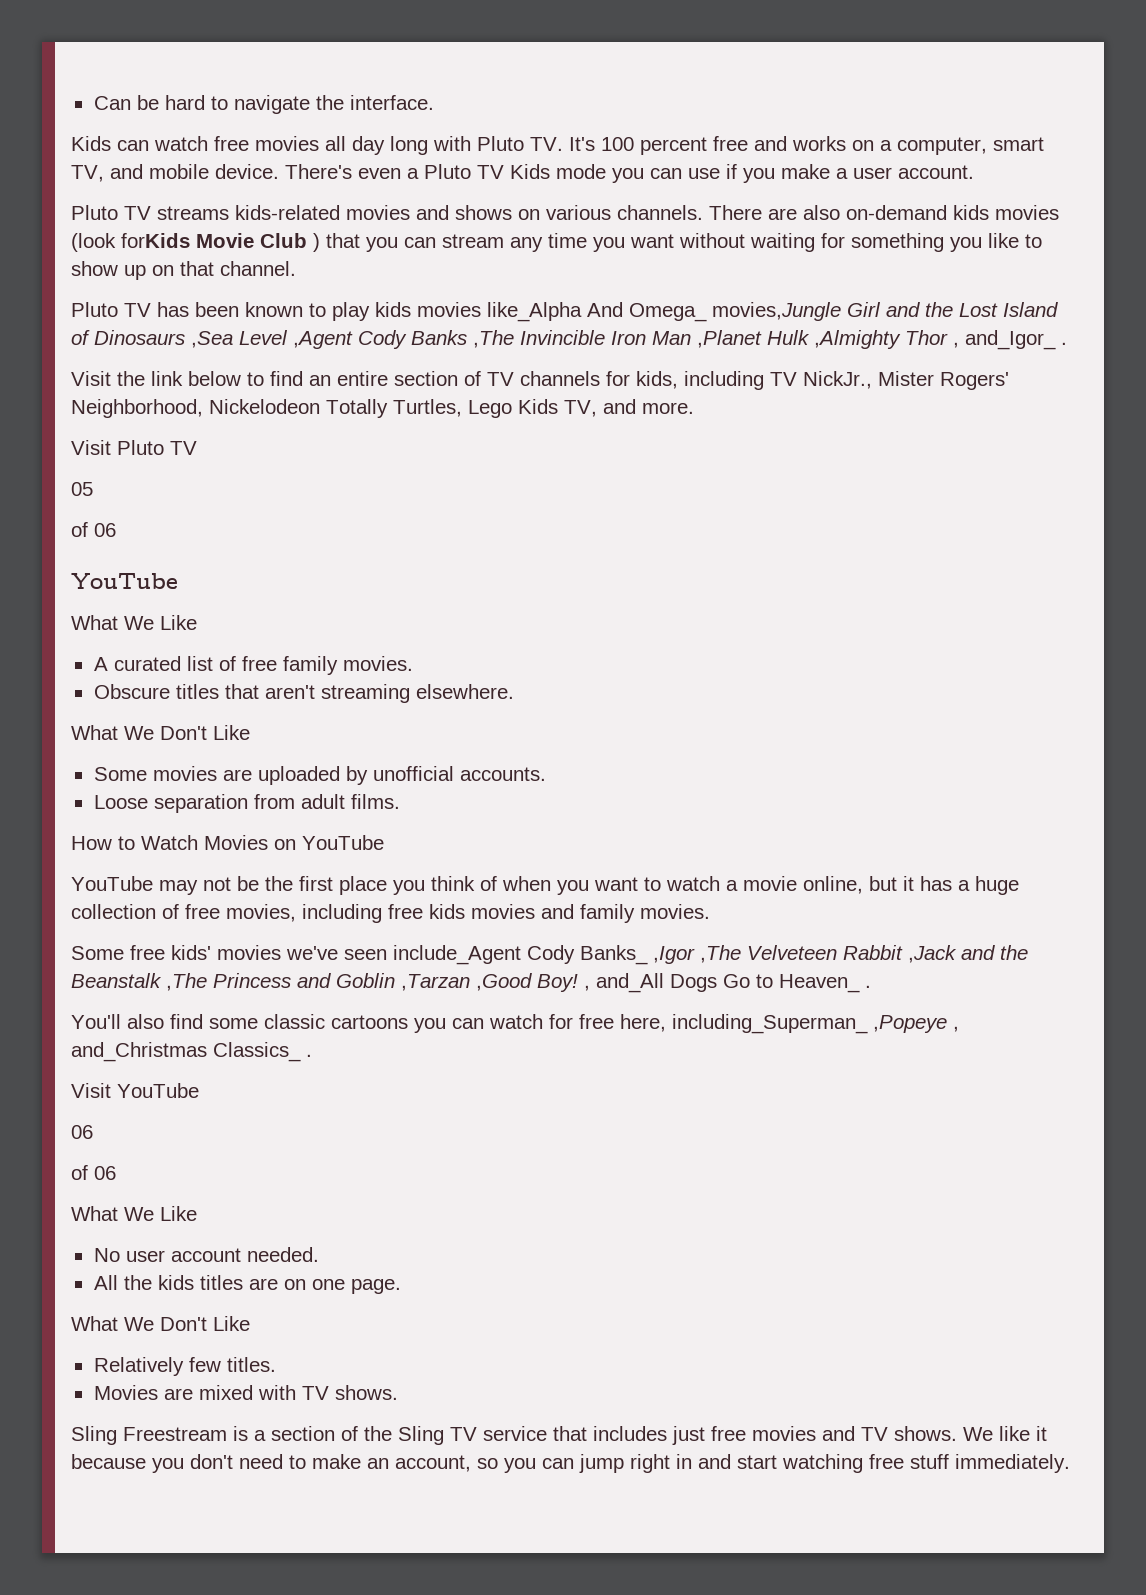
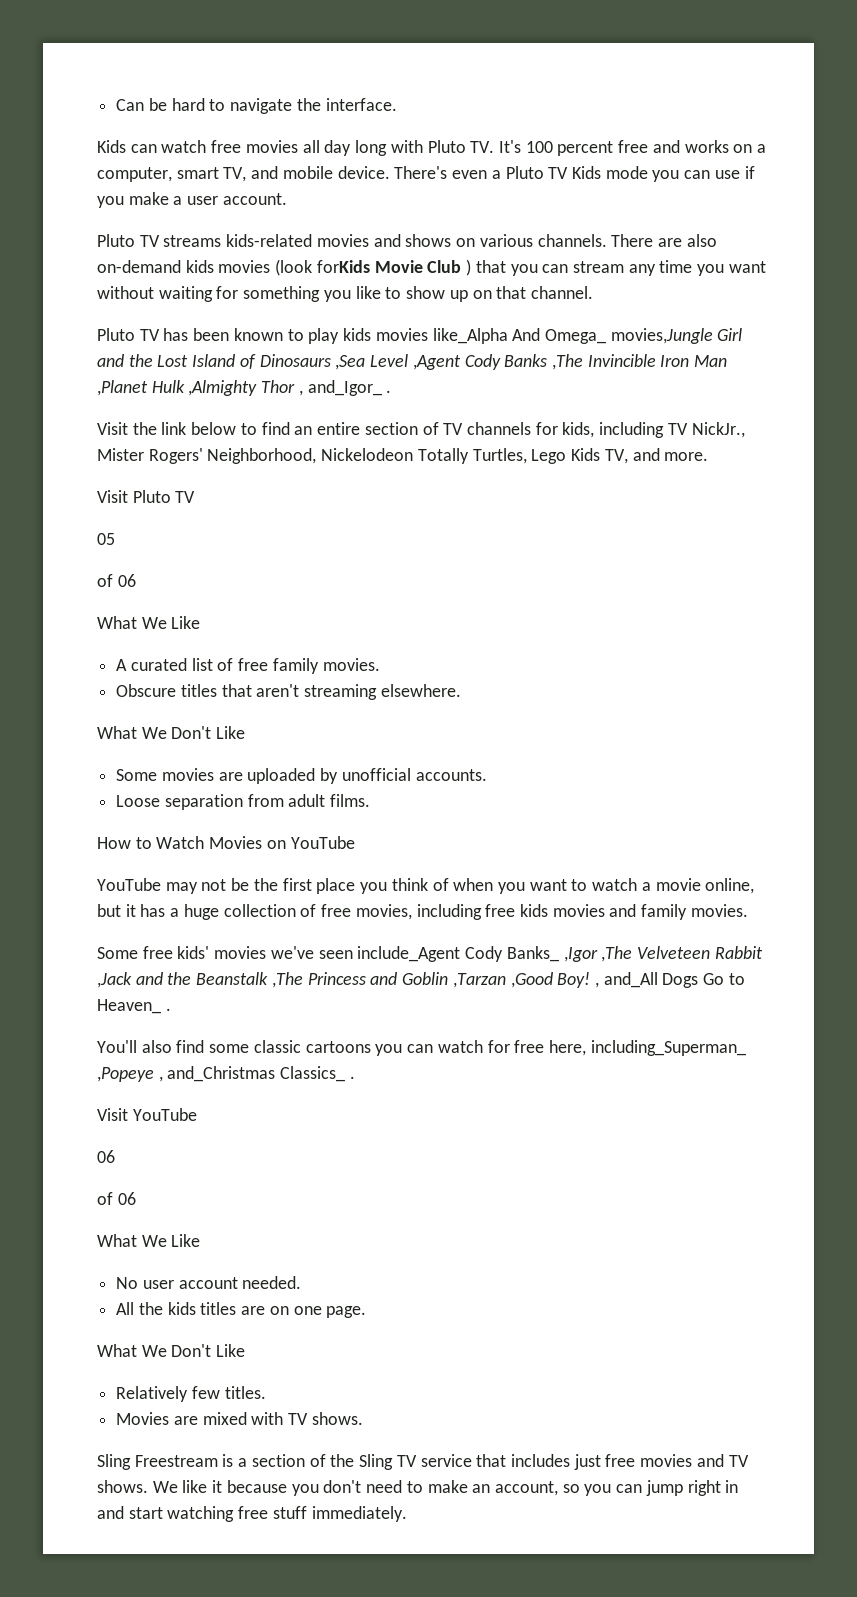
  05
  of 06
- YouTube

